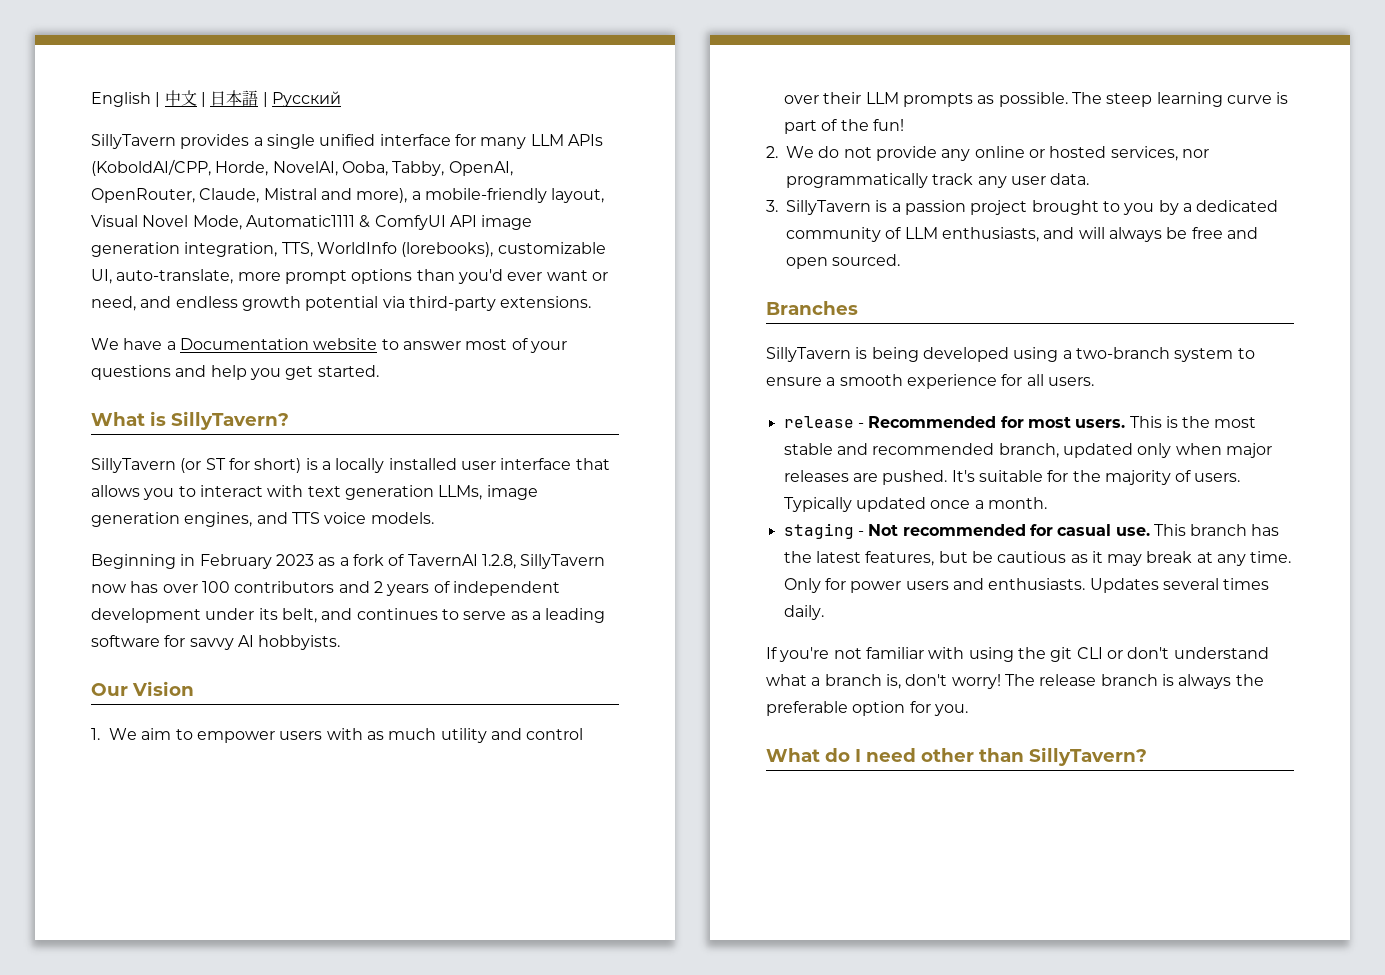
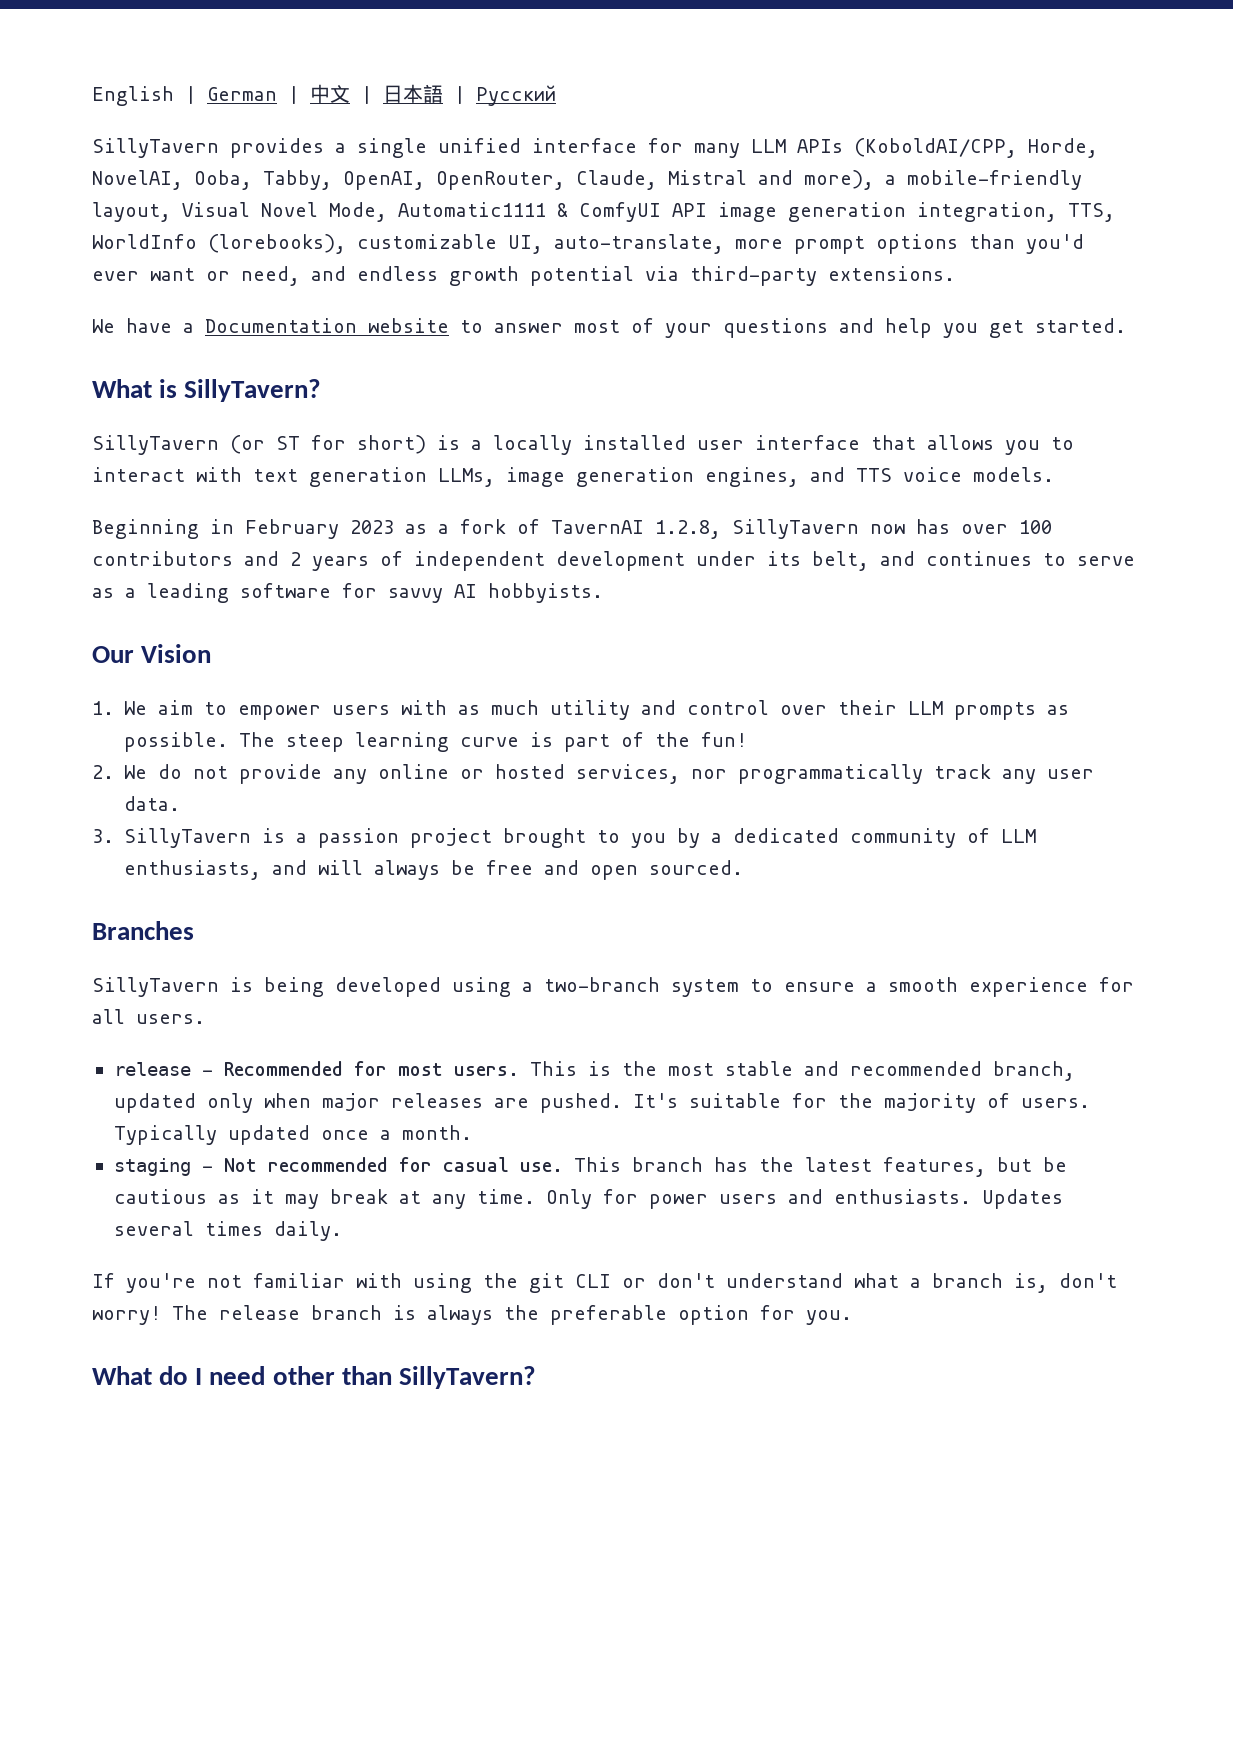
- English | 中文 | 日本語 | Русский
+ English | German | 中文 | 日本語 | Русский

